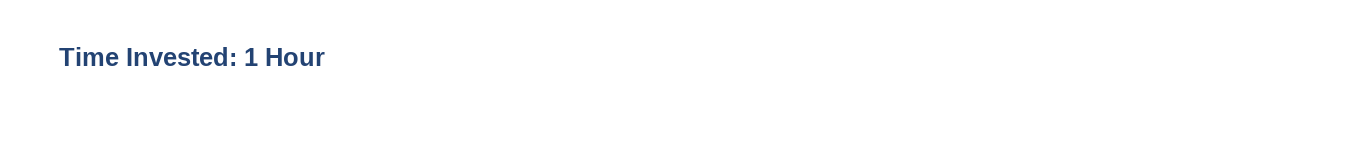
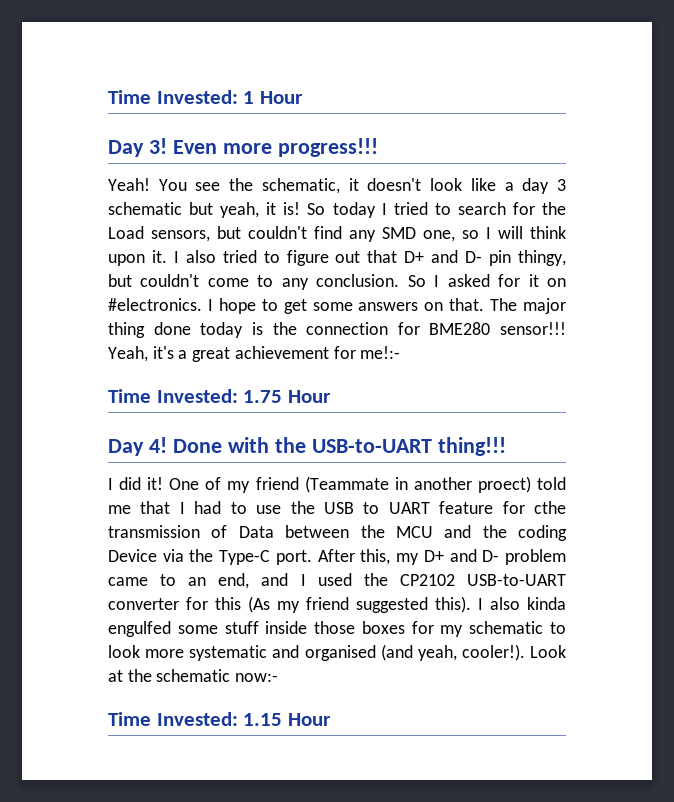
+ Day 3! Even more progress!!!
+ Yeah! You see the schematic, it doesn't look like a day 3 schematic but yeah, it is! So today I tried to search for the Load sensors, but couldn't find any SMD one, so I will think upon it. I also tried to figure out that D+ and D- pin thingy, but couldn't come to any conclusion. So I asked for it on #electronics. I hope to get some answers on that. The major thing done today is the connection for BME280 sensor!!! Yeah, it's a great achievement for me!:-
+ Time Invested: 1.75 Hour
+ Day 4! Done with the USB-to-UART thing!!!
+ I did it! One of my friend (Teammate in another proect) told me that I had to use the USB to UART feature for cthe transmission of Data between the MCU and the coding Device via the Type-C port. After this, my D+ and D- problem came to an end, and I used the CP2102 USB-to-UART converter for this (As my friend suggested this). I also kinda engulfed some stuff inside those boxes for my schematic to look more systematic and organised (and yeah, cooler!). Look at the schematic now:-
+ Time Invested: 1.15 Hour

